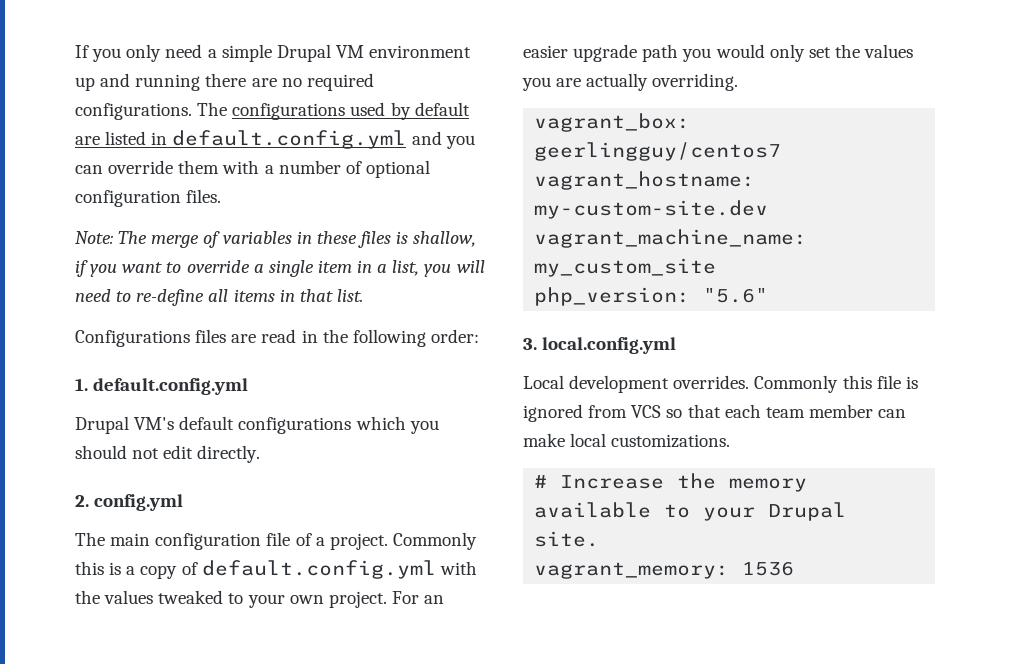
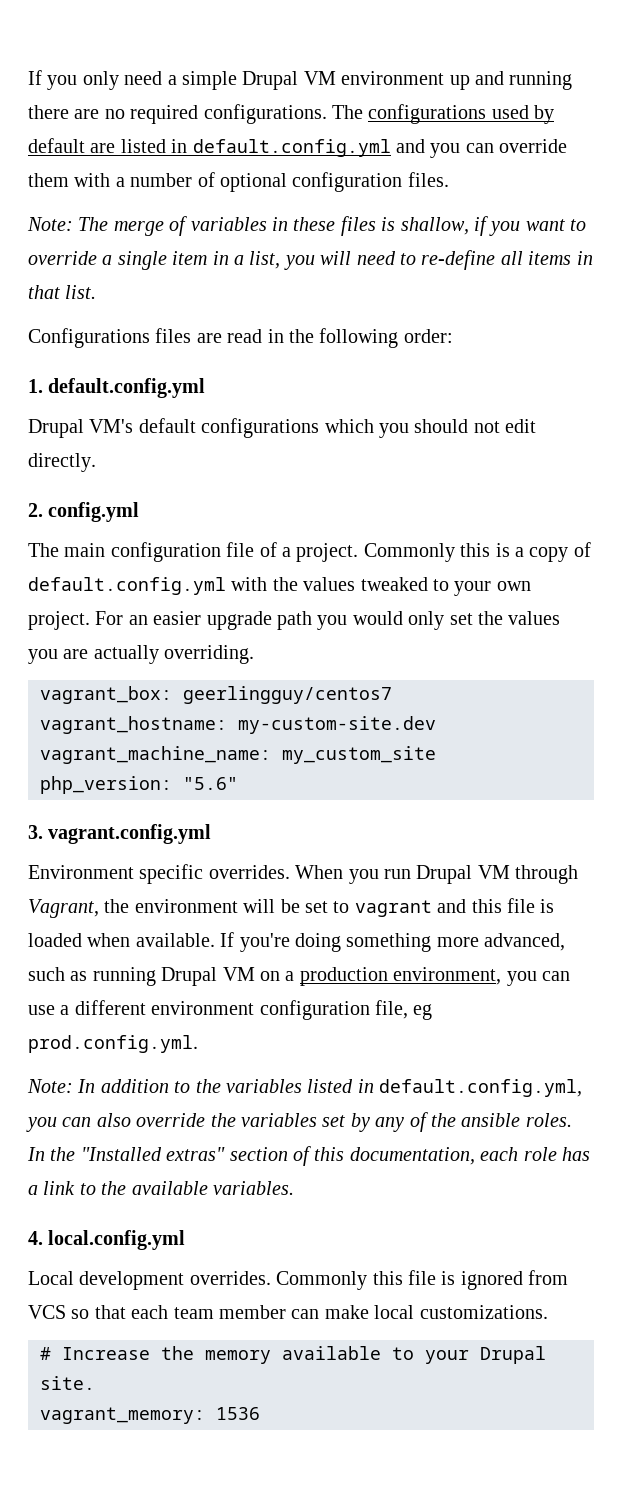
- 3. local.config.yml
+ 3. vagrant.config.yml
+ Environment specific overrides. When you run Drupal VM through Vagrant, the environment will be set to vagrant and this file is loaded when available. If you're doing something more advanced, such as running Drupal VM on a production environment, you can use a different environment configuration file, eg prod.config.yml.
+ Note: In addition to the variables listed in default.config.yml, you can also override the variables set by any of the ansible roles. In the "Installed extras" section of this documentation, each role has a link to the available variables.
+ 4. local.config.yml

